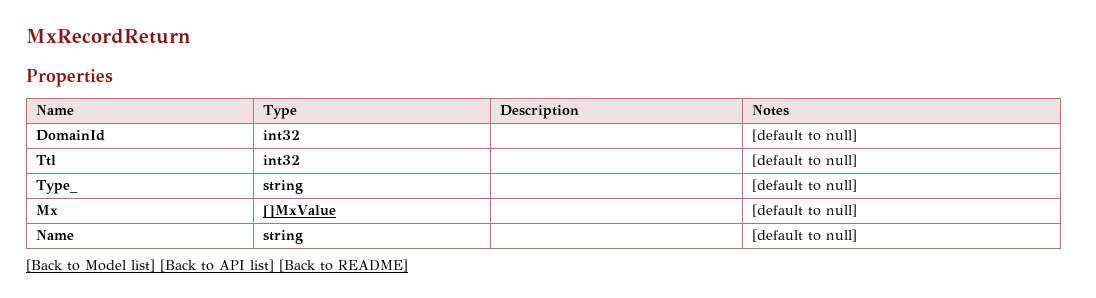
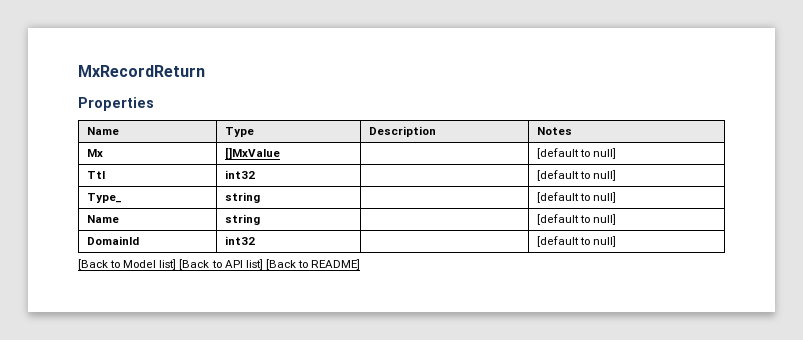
- DomainId | int32 | | [default to null]
+ Mx | []MxValue | | [default to null]
- Mx | []MxValue | | [default to null]
  Name | string | | [default to null]
+ DomainId | int32 | | [default to null]

